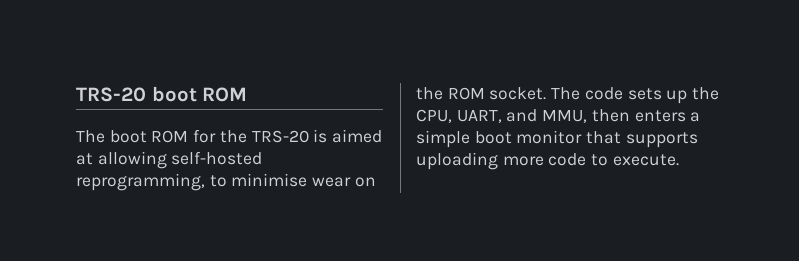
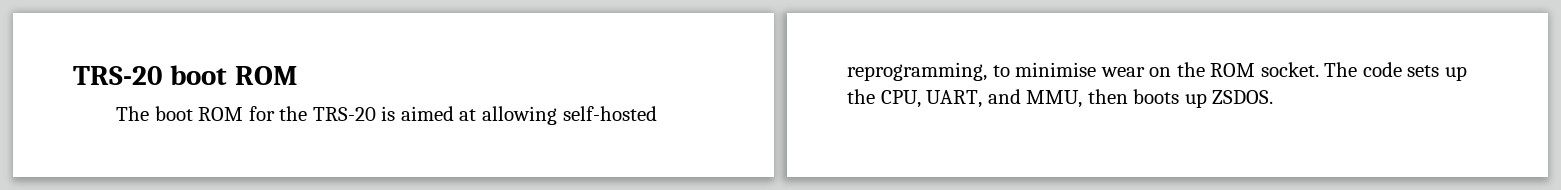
- The code sets up the CPU, UART, and MMU, then enters a simple boot monitor that supports uploading more code to execute.
+ The code sets up the CPU, UART, and MMU, then boots up ZSDOS.

